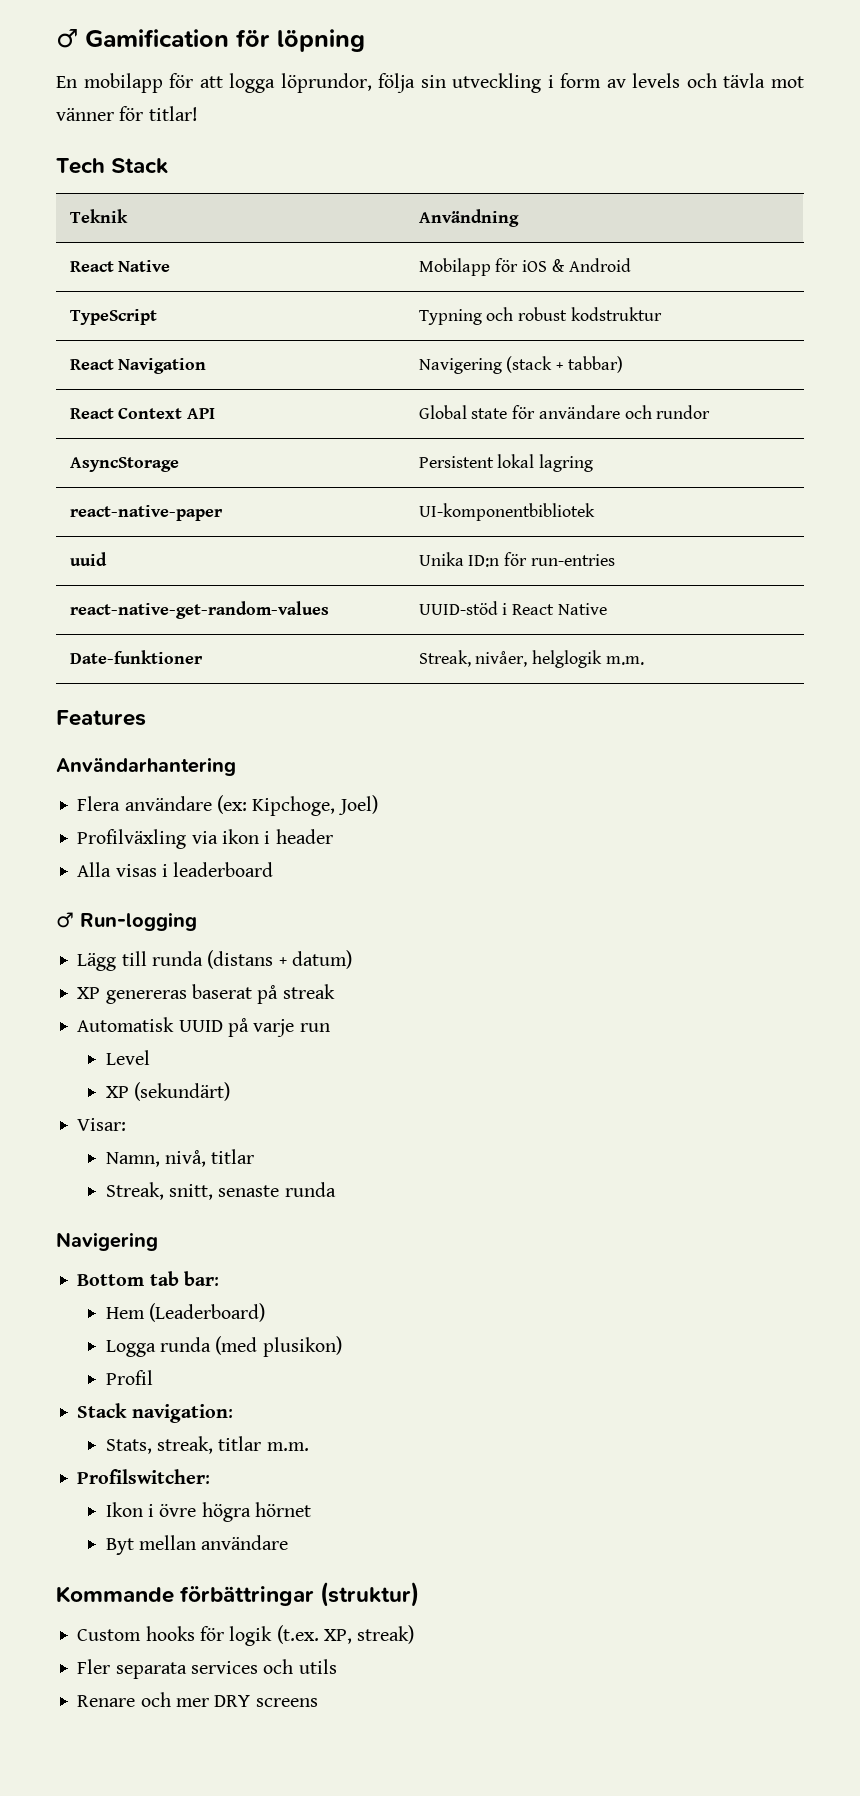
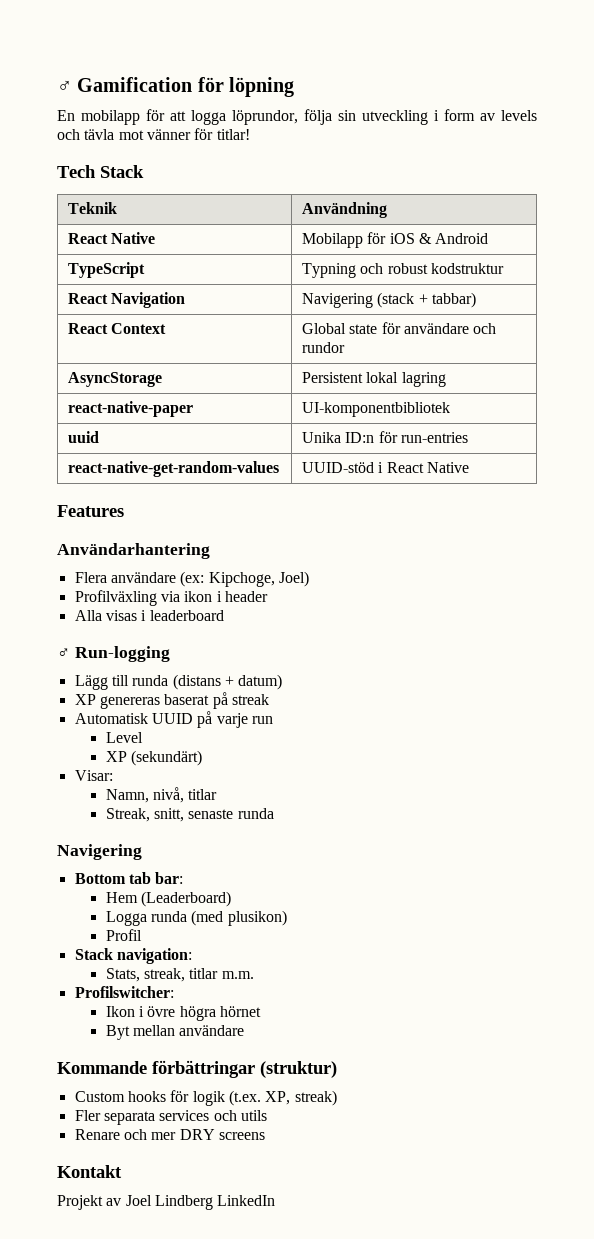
- React Context API | Global state för användare och rundor
+ React Context | Global state för användare och rundor
- Date-funktioner | Streak, nivåer, helglogik m.m.
+ Kontakt
+ Projekt av Joel Lindberg LinkedIn

